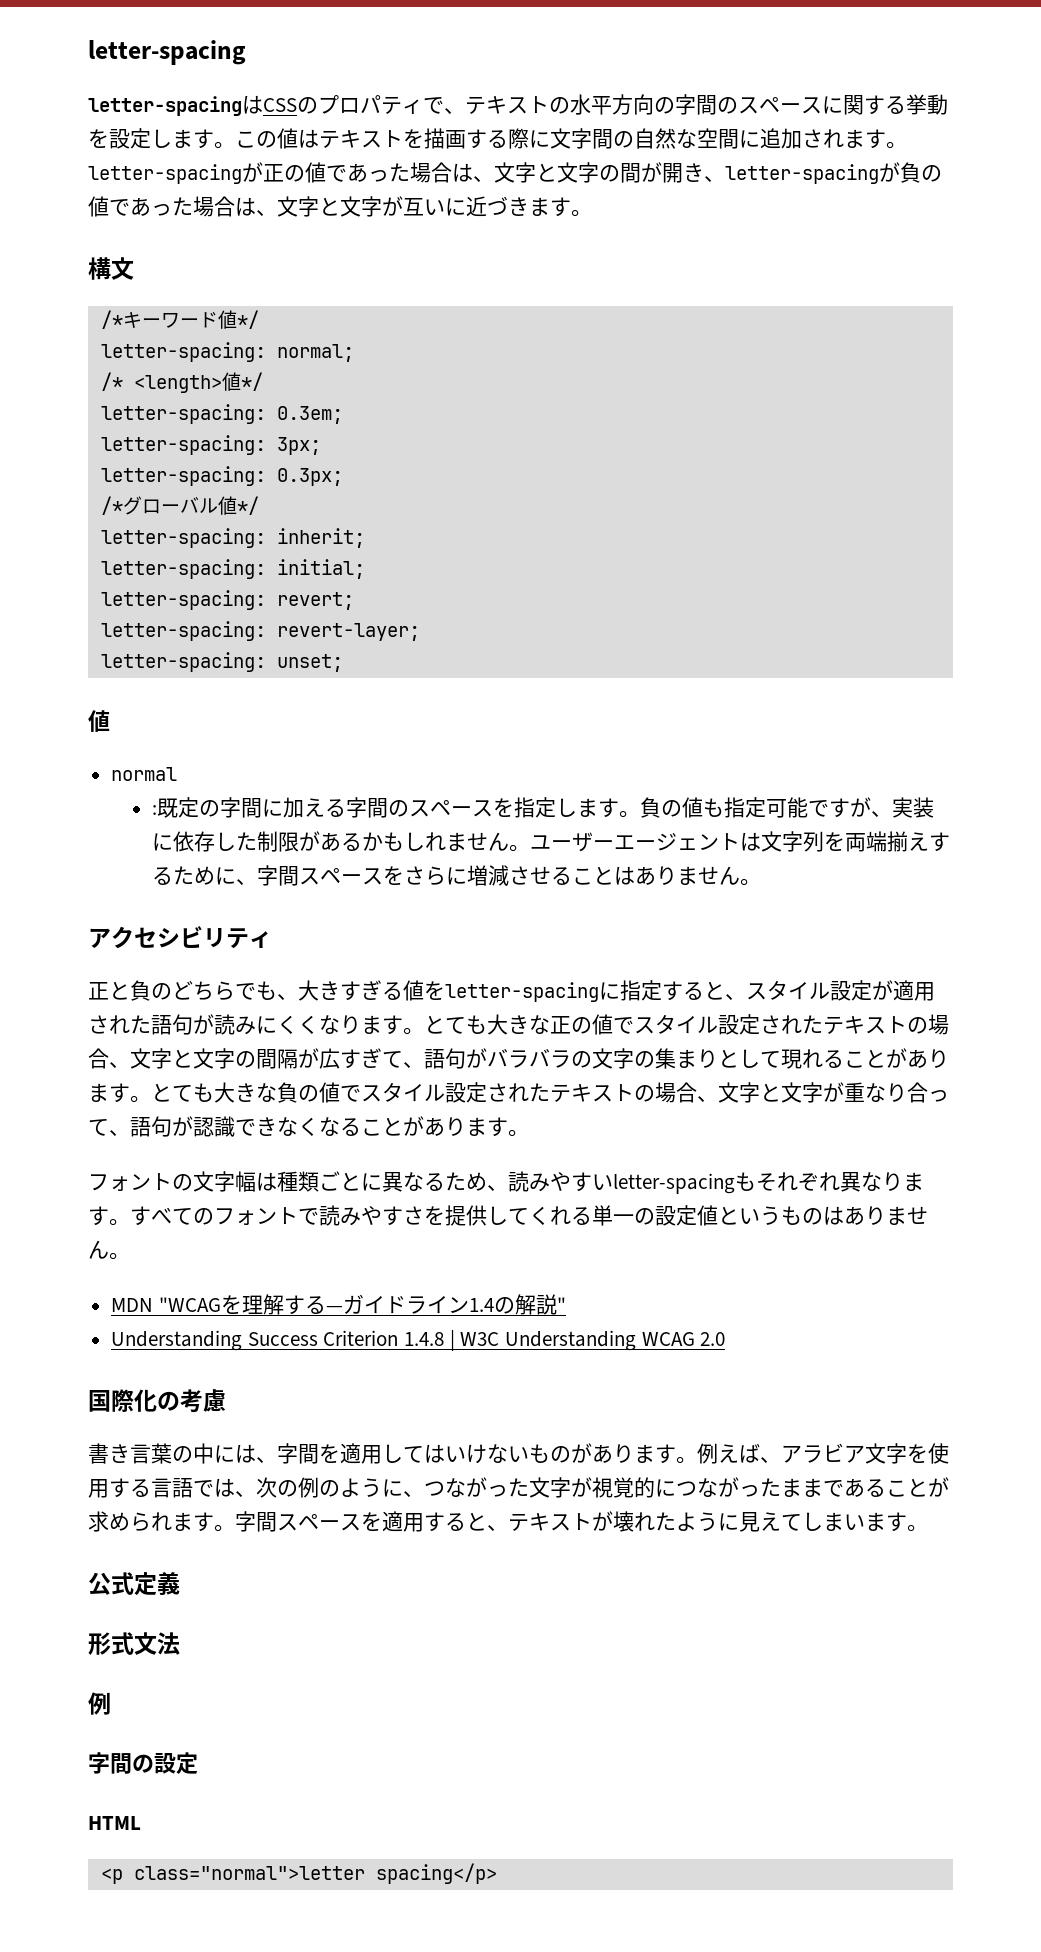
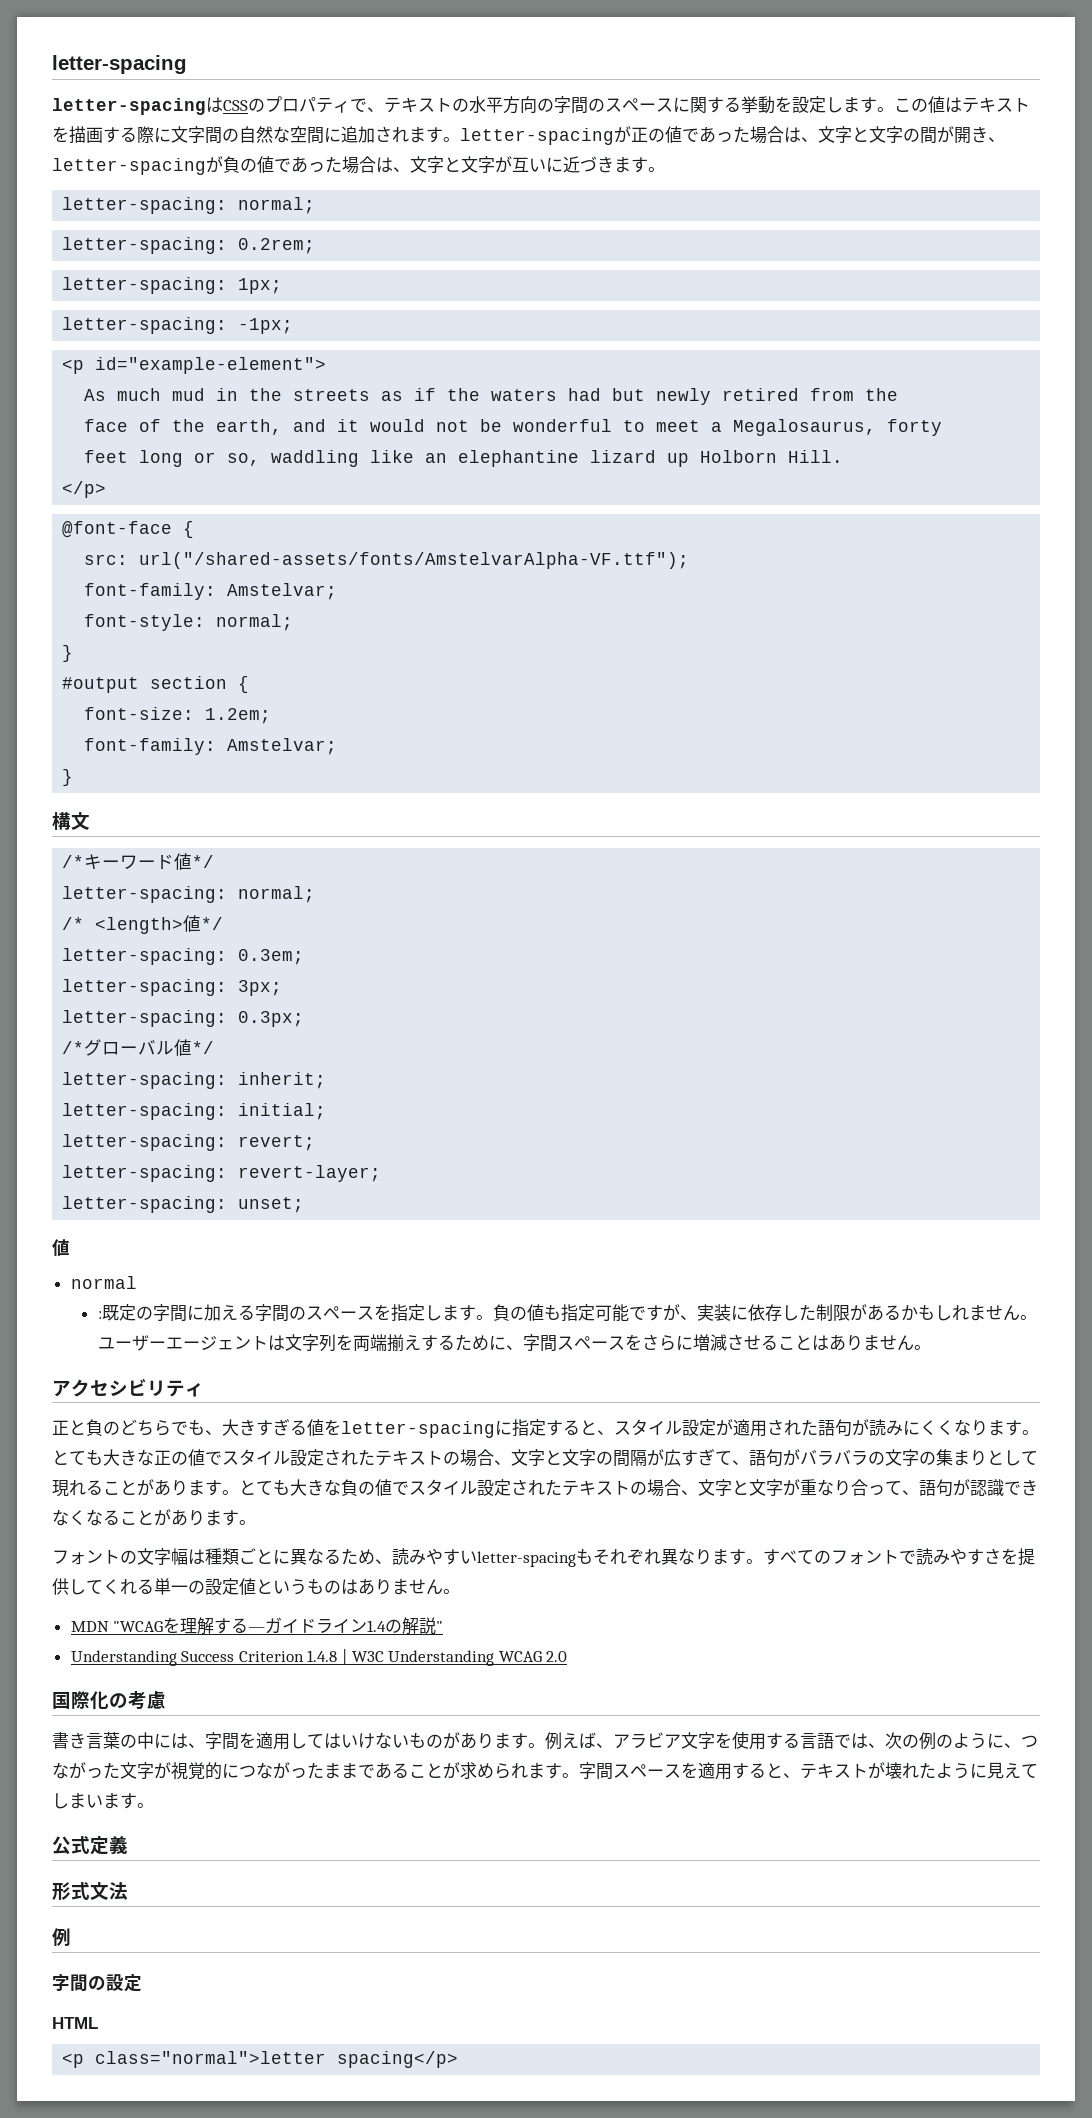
  この値はテキストを描画する際に文字間の自然な空間に追加されます。letter-spacingが正の値であった場合は、文字と文字の間が開き、letter-spacingが負の値であった場合は、文字と文字が互いに近づきます。
+ letter-spacing: normal;
+ letter-spacing: 0.2rem;
+ letter-spacing: 1px;
+ letter-spacing: -1px;
+ <p id="example-element">
+ As much mud in the streets as if the waters had but newly retired from the
+ face of the earth, and it would not be wonderful to meet a Megalosaurus, forty
+ feet long or so, waddling like an elephantine lizard up Holborn Hill.
+ </p>
+ @font-face {
+ src: url("/shared-assets/fonts/AmstelvarAlpha-VF.ttf");
+ font-family: Amstelvar;
+ font-style: normal;
+ }
+ #output section {
+ font-size: 1.2em;
+ font-family: Amstelvar;
+ }

